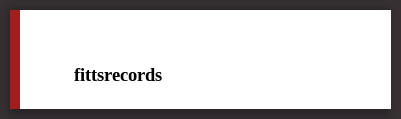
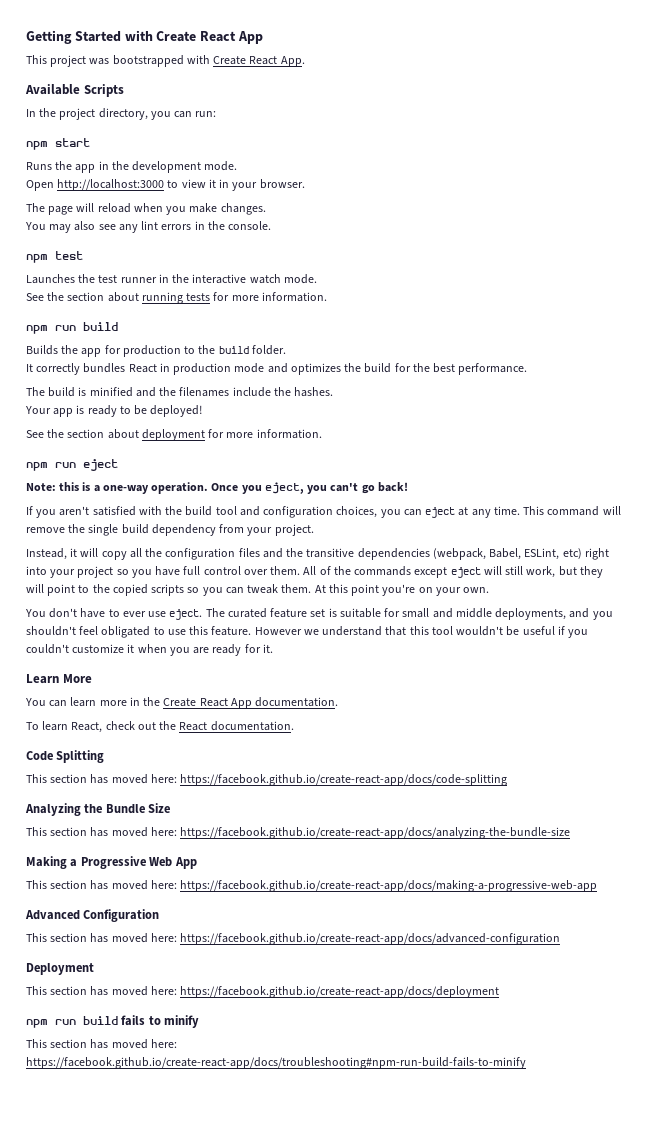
- fittsrecords
+ Getting Started with Create React App
+ This project was bootstrapped with Create React App.
+ Available Scripts
+ In the project directory, you can run:
+ npm start
+ Runs the app in the development mode.
+ Open http://localhost:3000 to view it in your browser.
+ The page will reload when you make changes.
+ You may also see any lint errors in the console.
+ npm test
+ Launches the test runner in the interactive watch mode.
+ See the section about running tests for more information.
+ npm run build
+ Builds the app for production to the build folder.
+ It correctly bundles React in production mode and optimizes the build for the best performance.
+ The build is minified and the filenames include the hashes.
+ Your app is ready to be deployed!
+ See the section about deployment for more information.
+ npm run eject
+ Note: this is a one-way operation. Once you eject, you can't go back!
+ If you aren't satisfied with the build tool and configuration choices, you can eject at any time. This command will remove the single build dependency from your project.
+ Instead, it will copy all the configuration files and the transitive dependencies (webpack, Babel, ESLint, etc) right into your project so you have full control over them. All of the commands except eject will still work, but they will point to the copied scripts so you can tweak them. At this point you're on your own.
+ You don't have to ever use eject. The curated feature set is suitable for small and middle deployments, and you shouldn't feel obligated to use this feature. However we understand that this tool wouldn't be useful if you couldn't customize it when you are ready for it.
+ Learn More
+ You can learn more in the Create React App documentation.
+ To learn React, check out the React documentation.
+ Code Splitting
+ This section has moved here: https://facebook.github.io/create-react-app/docs/code-splitting
+ Analyzing the Bundle Size
+ This section has moved here: https://facebook.github.io/create-react-app/docs/analyzing-the-bundle-size
+ Making a Progressive Web App
+ This section has moved here: https://facebook.github.io/create-react-app/docs/making-a-progressive-web-app
+ Advanced Configuration
+ This section has moved here: https://facebook.github.io/create-react-app/docs/advanced-configuration
+ Deployment
+ This section has moved here: https://facebook.github.io/create-react-app/docs/deployment
+ npm run build fails to minify
+ This section has moved here: https://facebook.github.io/create-react-app/docs/troubleshooting#npm-run-build-fails-to-minify

